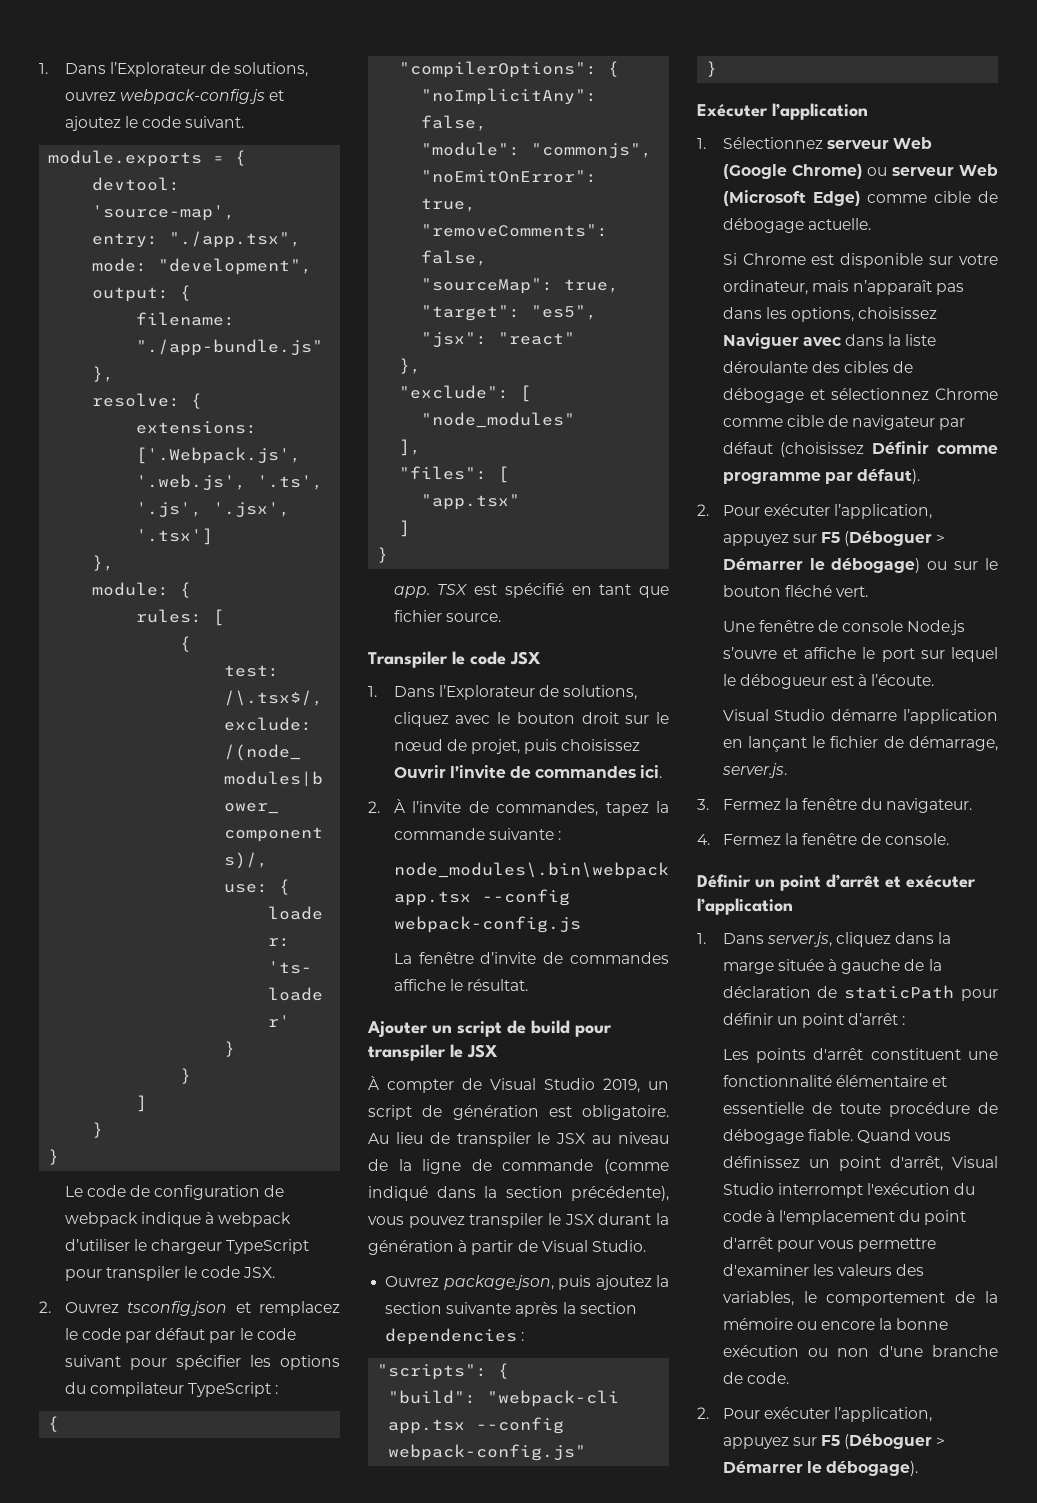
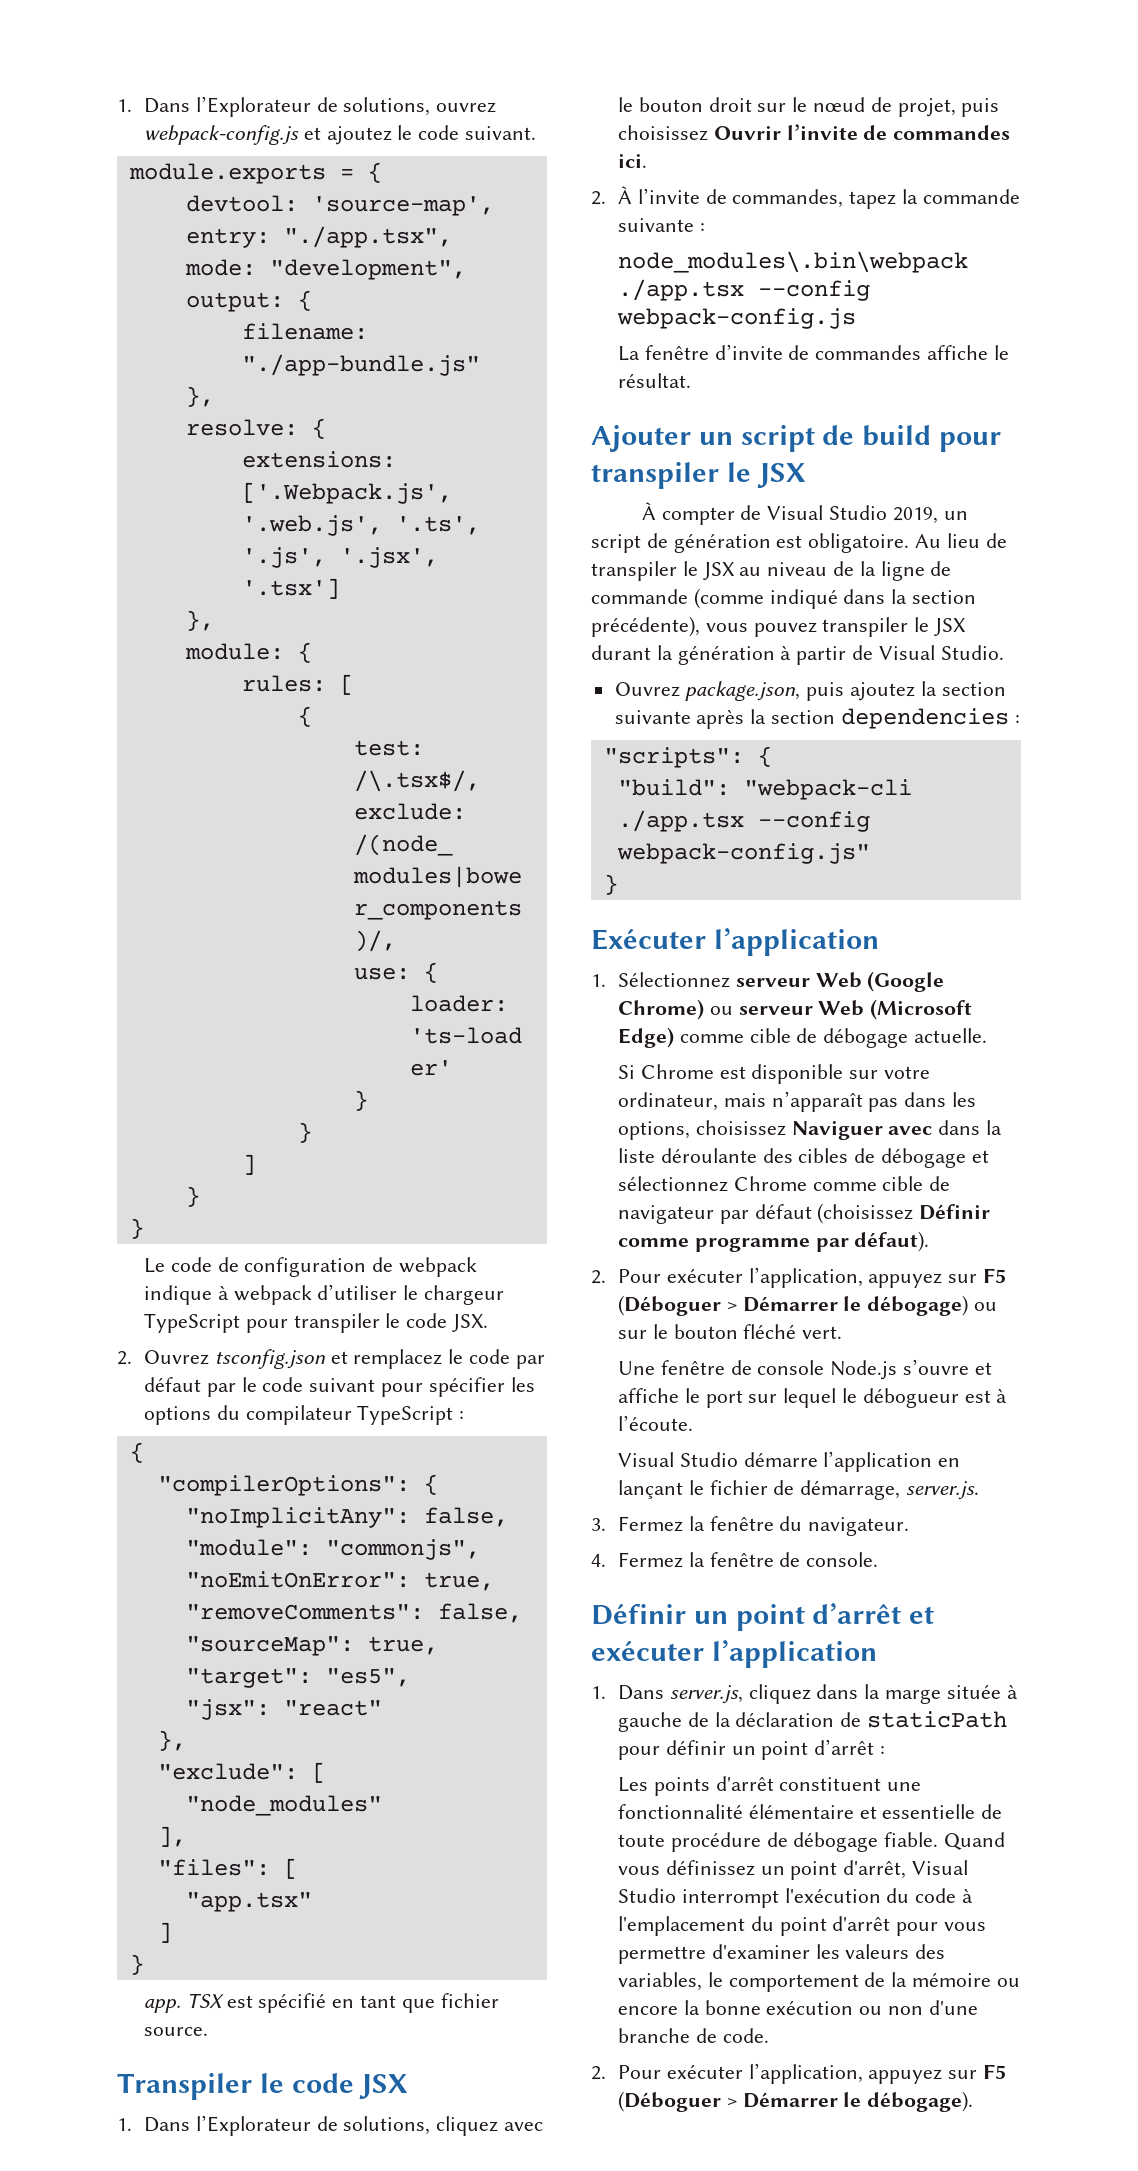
- node_modules\.bin\webpack app.tsx --config webpack-config.js
+ node_modules\.bin\webpack ./app.tsx --config webpack-config.js
- "build": "webpack-cli app.tsx --config webpack-config.js"
+ "build": "webpack-cli ./app.tsx --config webpack-config.js"

